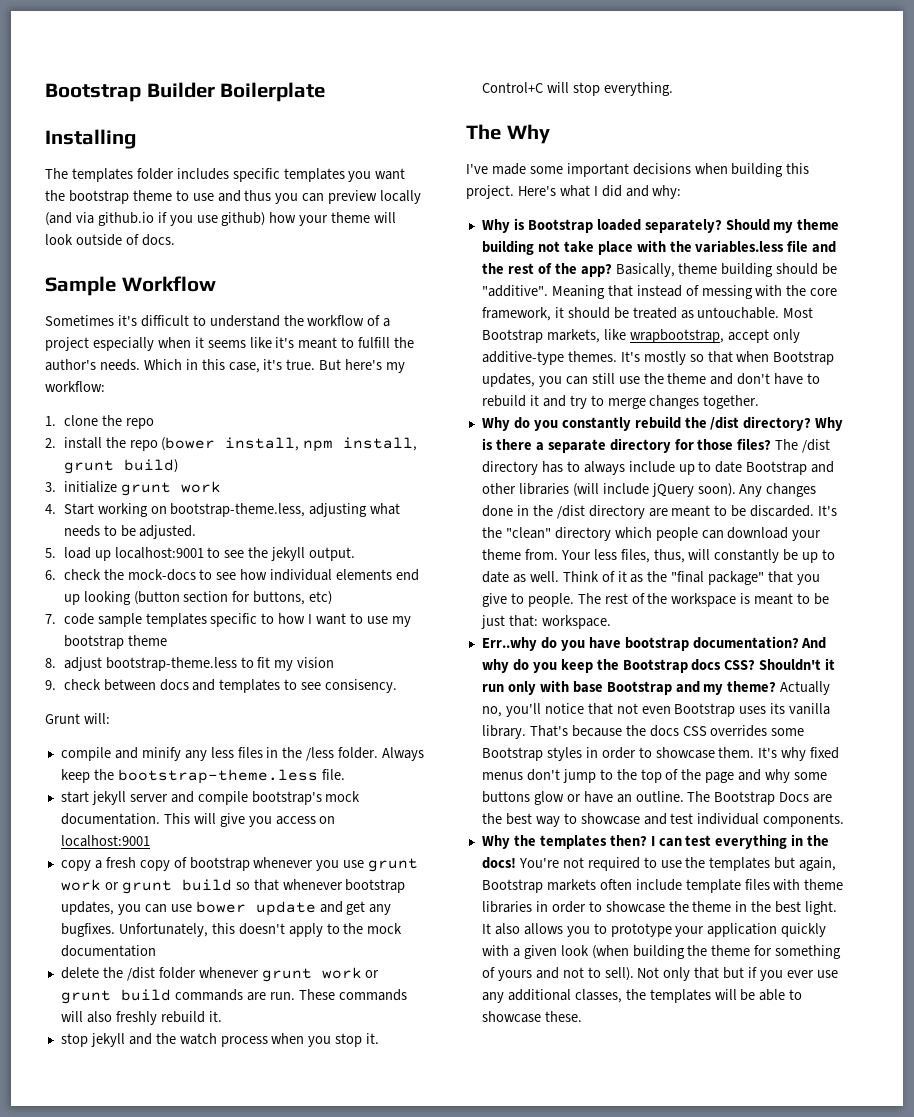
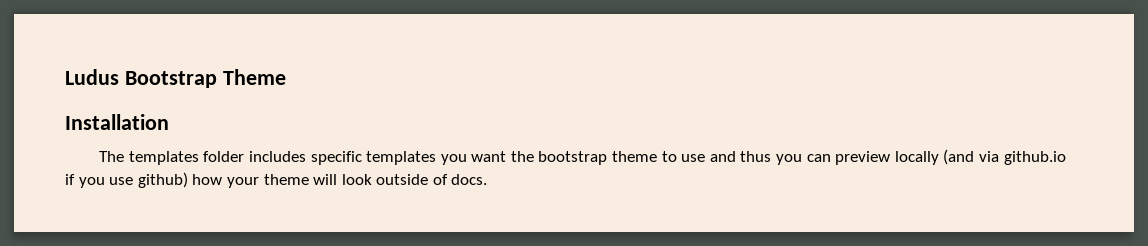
- Bootstrap Builder Boilerplate
- Installing
+ Ludus Bootstrap Theme
+ Installation
- Sample Workflow
- Sometimes it's difficult to understand the workflow of a project especially when it seems like it's meant to fulfill the author's needs. Which in this case, it's true. But here's my workflow:
- 1. clone the repo
- 2. install the repo (bower install, npm install, grunt build)
- 3. initialize grunt work
- 4. Start working on bootstrap-theme.less, adjusting what needs to be adjusted.
- 5. load up localhost:9001 to see the jekyll output.
- 6. check the mock-docs to see how individual elements end up looking (button section for buttons, etc)
- 7. code sample templates specific to how I want to use my bootstrap theme
- 8. adjust bootstrap-theme.less to fit my vision
- 9. check between docs and templates to see consisency.
- Grunt will:
- compile and minify any less files in the /less folder. Always keep the bootstrap-theme.less file.
- start jekyll server and compile bootstrap's mock documentation. This will give you access on localhost:9001
- copy a fresh copy of bootstrap whenever you use grunt work or grunt build so that whenever bootstrap updates, you can use bower update and get any bugfixes. Unfortunately, this doesn't apply to the mock documentation
- delete the /dist folder whenever grunt work or grunt build commands are run. These commands will also freshly rebuild it.
- stop jekyll and the watch process when you stop it. Control+C will stop everything.
- The Why
- I've made some important decisions when building this project. Here's what I did and why:
- Why is Bootstrap loaded separately? Should my theme building not take place with the variables.less file and the rest of the app? Basically, theme building should be "additive". Meaning that instead of messing with the core framework, it should be treated as untouchable. Most Bootstrap markets, like wrapbootstrap, accept only additive-type themes. It's mostly so that when Bootstrap updates, you can still use the theme and don't have to rebuild it and try to merge changes together.
- Why do you constantly rebuild the /dist directory? Why is there a separate directory for those files? The /dist directory has to always include up to date Bootstrap and other libraries (will include jQuery soon). Any changes done in the /dist directory are meant to be discarded. It's the "clean" directory which people can download your theme from. Your less files, thus, will constantly be up to date as well. Think of it as the "final package" that you give to people. The rest of the workspace is meant to be just that: workspace.
- Err..why do you have bootstrap documentation? And why do you keep the Bootstrap docs CSS? Shouldn't it run only with base Bootstrap and my theme? Actually no, you'll notice that not even Bootstrap uses its vanilla library. That's because the docs CSS overrides some Bootstrap styles in order to showcase them. It's why fixed menus don't jump to the top of the page and why some buttons glow or have an outline. The Bootstrap Docs are the best way to showcase and test individual components.
- Why the templates then? I can test everything in the docs! You're not required to use the templates but again, Bootstrap markets often include template files with theme libraries in order to showcase the theme in the best light. It also allows you to prototype your application quickly with a given look (when building the theme for something of yours and not to sell). Not only that but if you ever use any additional classes, the templates will be able to showcase these.

